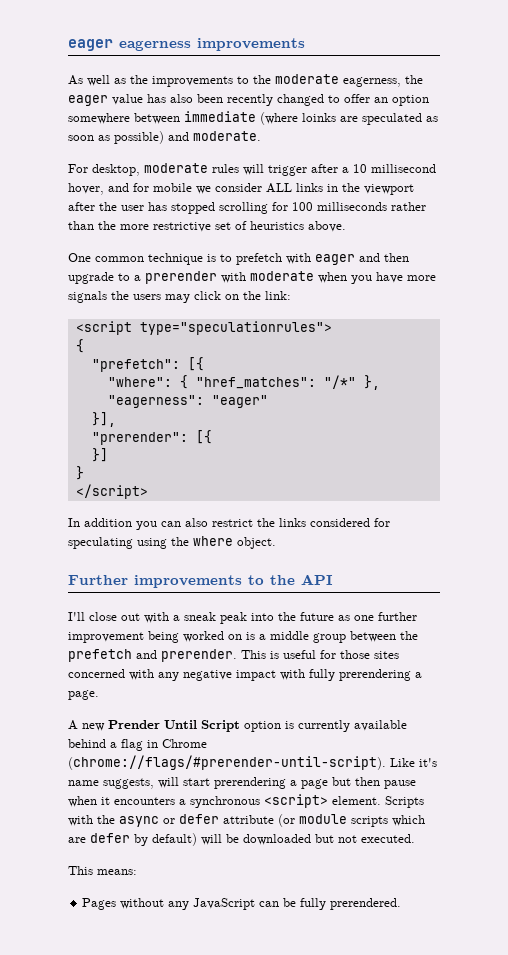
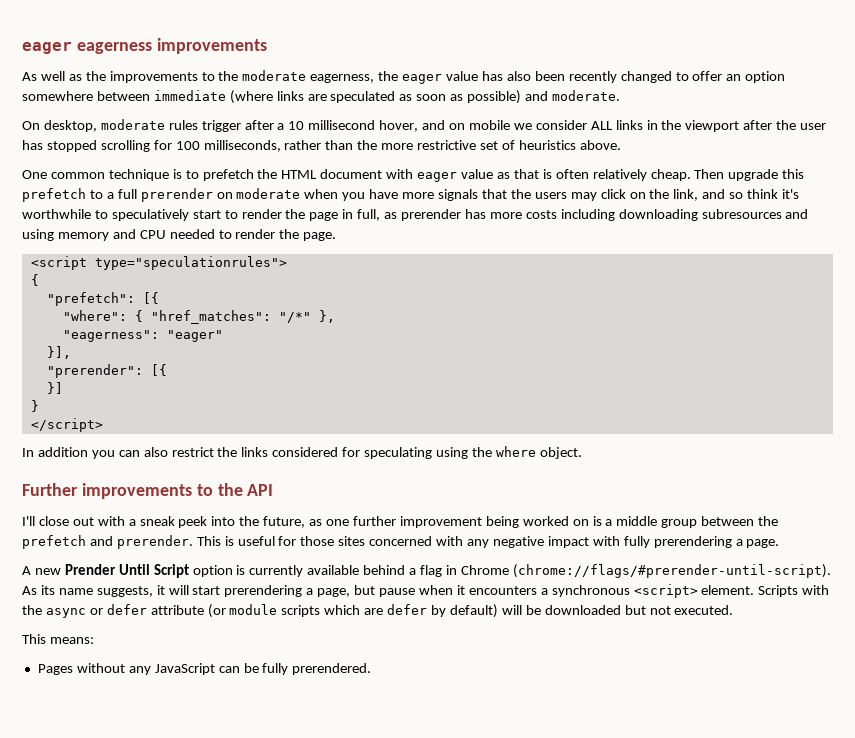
- As well as the improvements to the moderate eagerness, the eager value has also been recently changed to offer an option somewhere between immediate (where loinks are speculated as soon as possible) and moderate.
+ As well as the improvements to the moderate eagerness, the eager value has also been recently changed to offer an option somewhere between immediate (where links are speculated as soon as possible) and moderate.
- For desktop, moderate rules will trigger after a 10 millisecond hover, and for mobile we consider ALL links in the viewport after the user has stopped scrolling for 100 milliseconds rather than the more restrictive set of heuristics above.
+ On desktop, moderate rules trigger after a 10 millisecond hover, and on mobile we consider ALL links in the viewport after the user has stopped scrolling for 100 milliseconds, rather than the more restrictive set of heuristics above.
- One common technique is to prefetch with eager and then upgrade to a prerender with moderate when you have more signals the users may click on the link:
+ One common technique is to prefetch the HTML document with eager value as that is often relatively cheap. Then upgrade this prefetch to a full prerender on moderate when you have more signals that the users may click on the link, and so think it's worthwhile to speculatively start to render the page in full, as prerender has more costs including downloading subresources and using memory and CPU needed to render the page.
- I'll close out with a sneak peak into the future as one further improvement being worked on is a middle group between the prefetch and prerender.
+ I'll close out with a sneak peek into the future, as one further improvement being worked on is a middle group between the prefetch and prerender.
- Like it's name suggests, will start prerendering a page but then pause when it encounters a synchronous <script> element.
+ As its name suggests, it will start prerendering a page, but pause when it encounters a synchronous <script> element.

